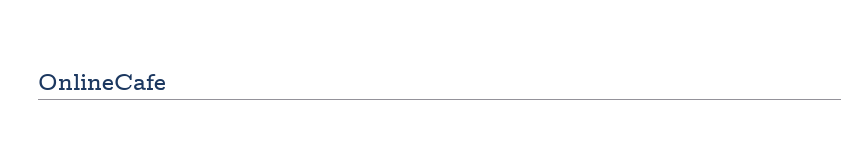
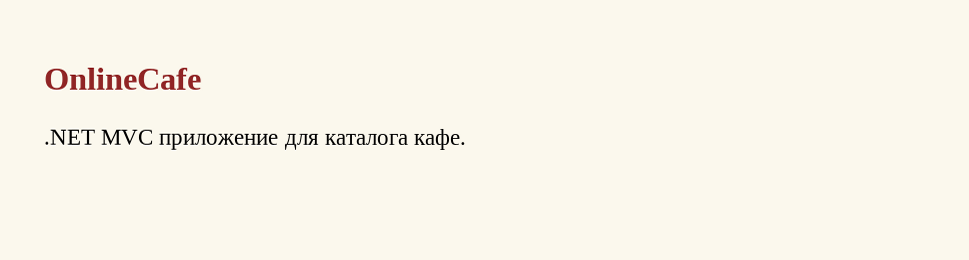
+ .NET MVC приложение для каталога кафе.

